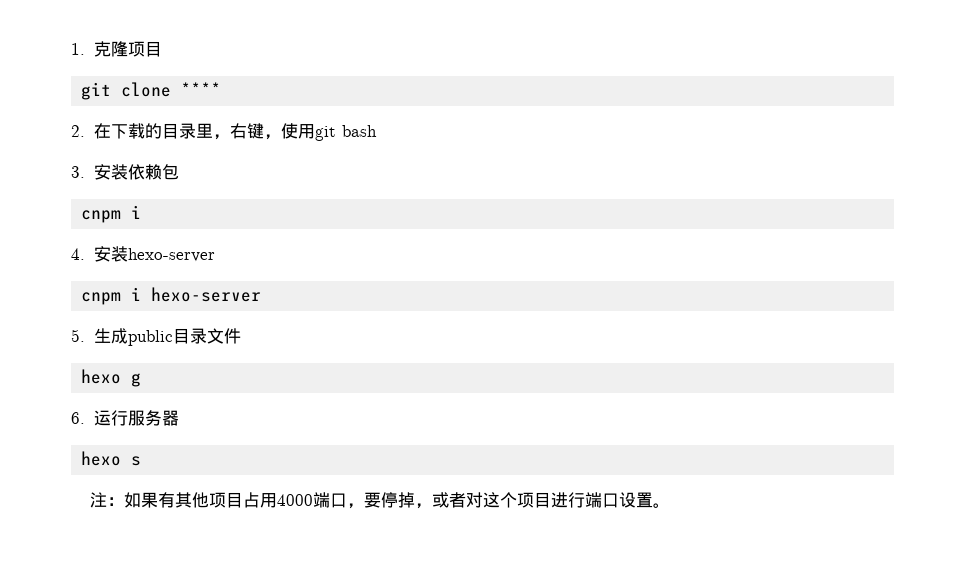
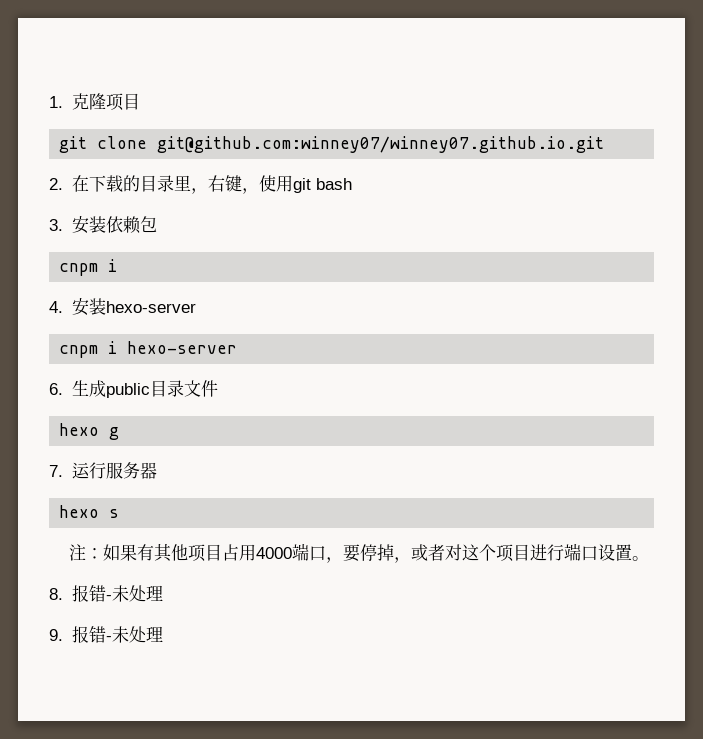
- git clone ****
+ git clone git@github.com:winney07/winney07.github.io.git
- 5.生成public目录文件
+ 6.生成public目录文件
- 6.运行服务器
+ 7.运行服务器
+ 8.报错-未处理
+ 9.报错-未处理

